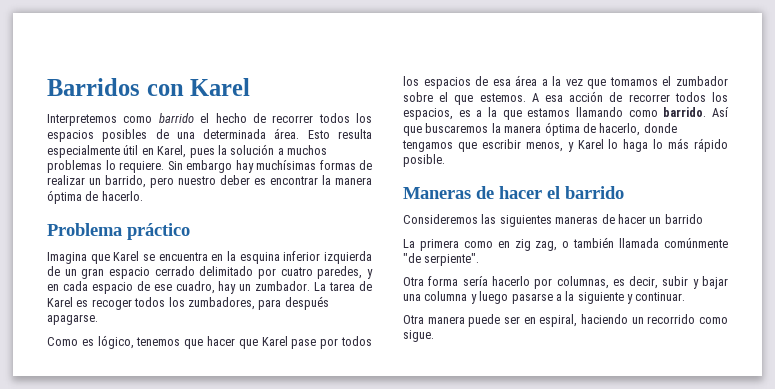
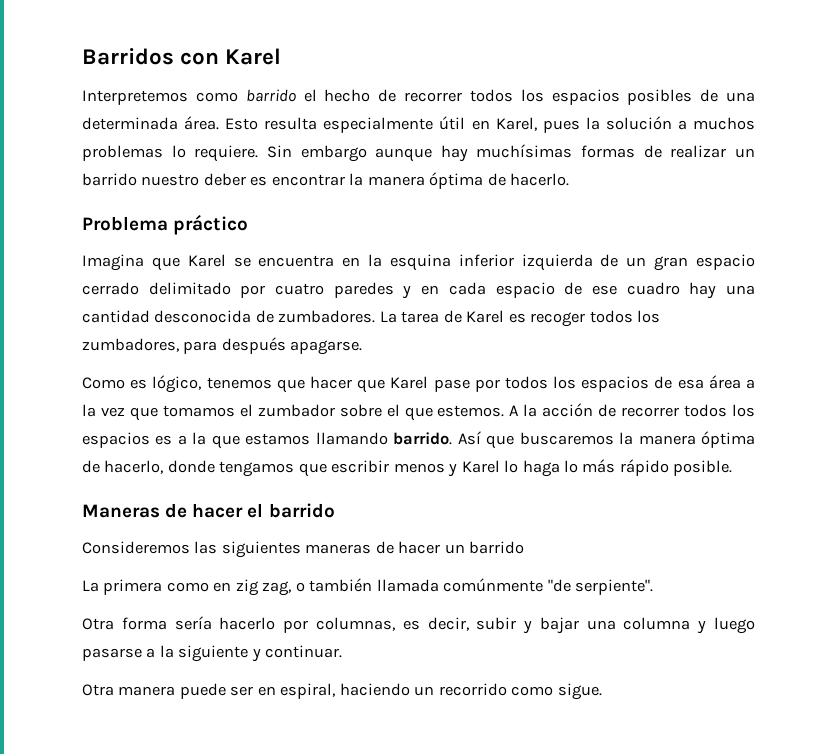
- Sin embargo hay muchísimas formas de realizar un barrido, pero nuestro deber es encontrar la manera óptima de hacerlo.
+ Sin embargo aunque hay muchísimas formas de realizar un barrido nuestro deber es encontrar la manera óptima de hacerlo.
- Imagina que Karel se encuentra en la esquina inferior izquierda de un gran espacio cerrado delimitado por cuatro paredes, y en cada espacio de ese cuadro, hay un zumbador.
+ Imagina que Karel se encuentra en la esquina inferior izquierda de un gran espacio cerrado delimitado por cuatro paredes y en cada espacio de ese cuadro hay una cantidad desconocida de zumbadores.
- A esa acción de recorrer todos los espacios, es a la que estamos llamando como barrido.
+ A la acción de recorrer todos los espacios es a la que estamos llamando barrido.
- Así que buscaremos la manera óptima de hacerlo, donde tengamos que escribir menos, y Karel lo haga lo más rápido posible.
+ Así que buscaremos la manera óptima de hacerlo, donde tengamos que escribir menos y Karel lo haga lo más rápido posible.

